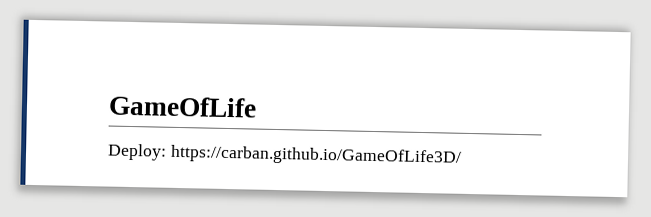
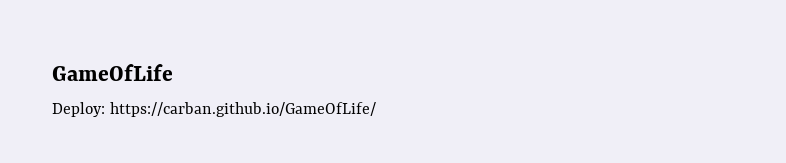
- Deploy: https://carban.github.io/GameOfLife3D/
+ Deploy: https://carban.github.io/GameOfLife/

